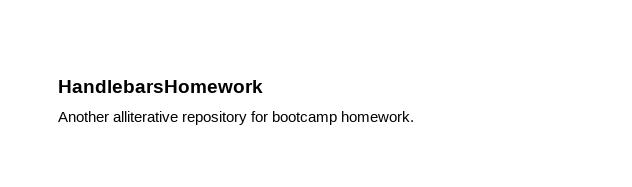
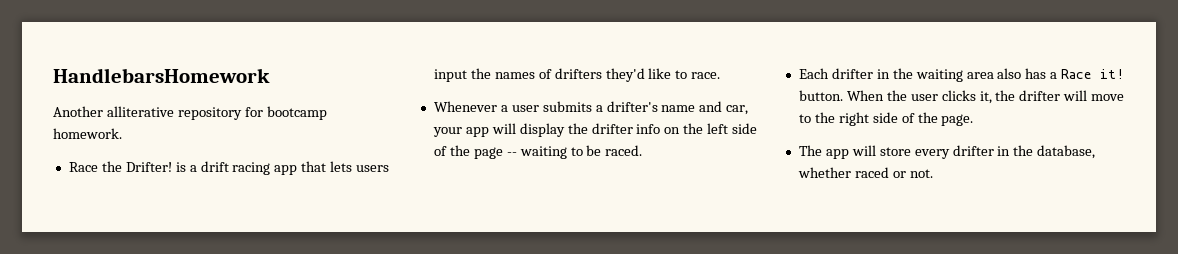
+ Race the Drifter! is a drift racing app that lets users input the names of drifters they'd like to race.
+ Whenever a user submits a drifter's name and car, your app will display the drifter info on the left side of the page -- waiting to be raced.
+ Each drifter in the waiting area also has a Race it! button. When the user clicks it, the drifter will move to the right side of the page.
+ The app will store every drifter in the database, whether raced or not.

